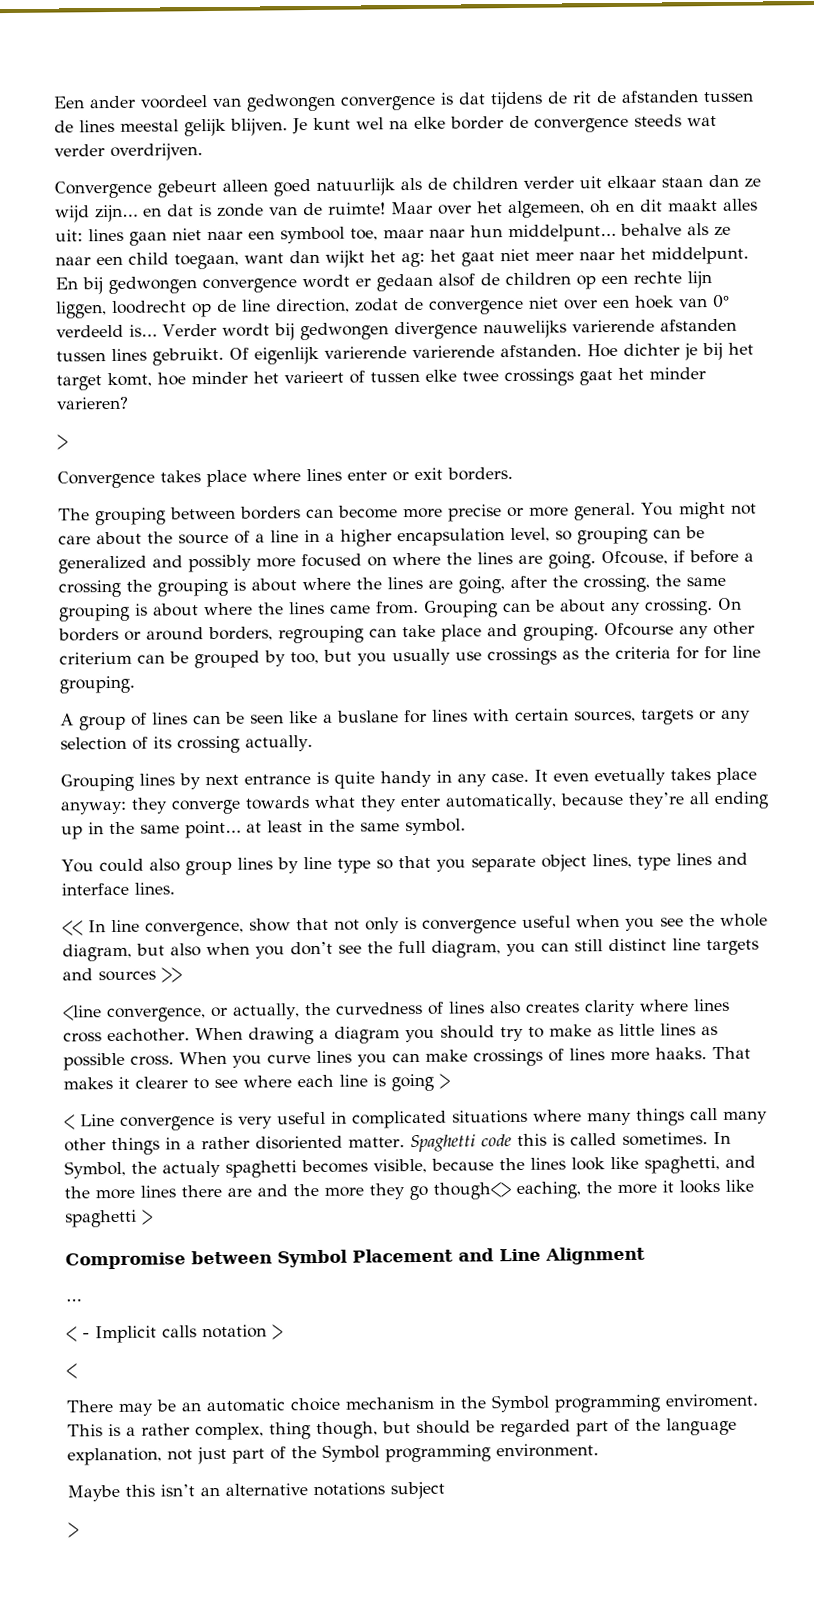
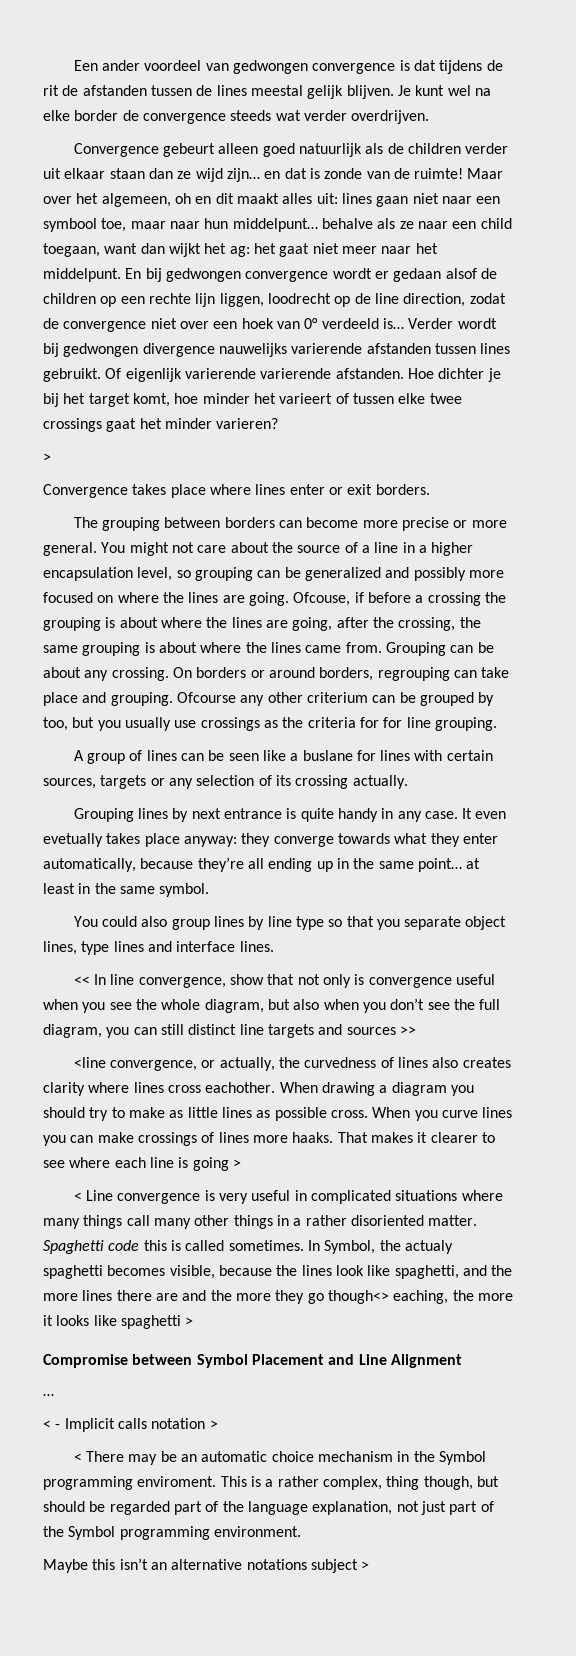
  < - Implicit calls notation >
- <
- There may be an automatic choice mechanism in the Symbol programming enviroment.
+ < There may be an automatic choice mechanism in the Symbol programming enviroment.
- Maybe this isn’t an alternative notations subject
- >
+ Maybe this isn’t an alternative notations subject >

